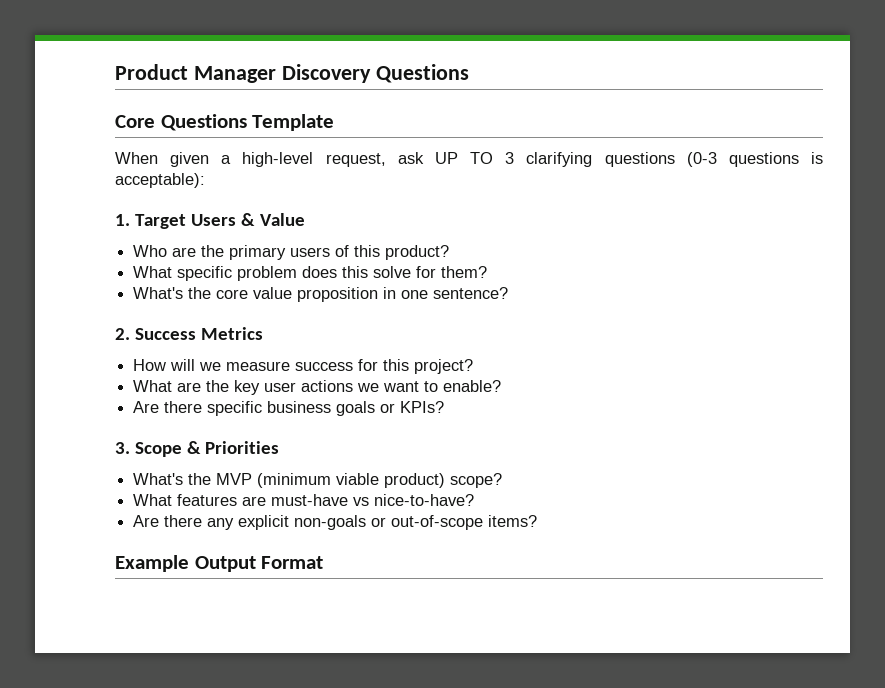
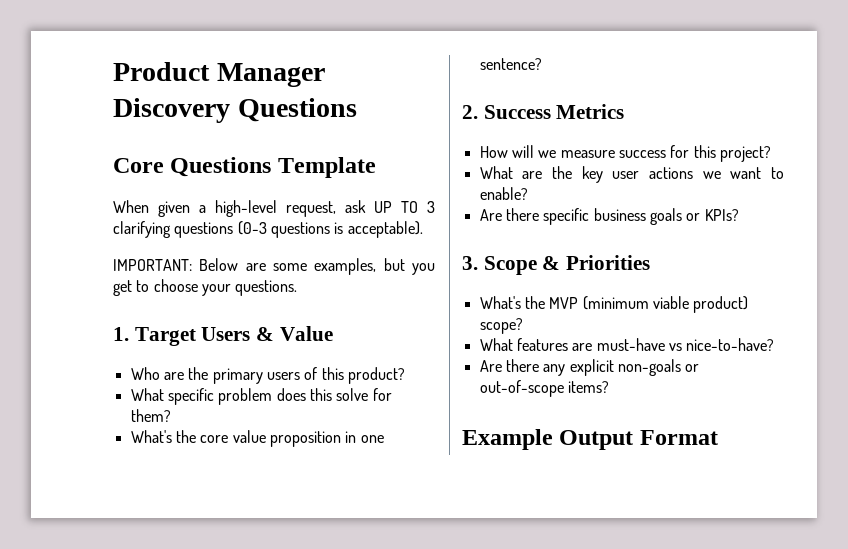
- When given a high-level request, ask UP TO 3 clarifying questions (0-3 questions is acceptable):
+ When given a high-level request, ask UP TO 3 clarifying questions (0-3 questions is acceptable).
+ IMPORTANT: Below are some examples, but you get to choose your questions.

